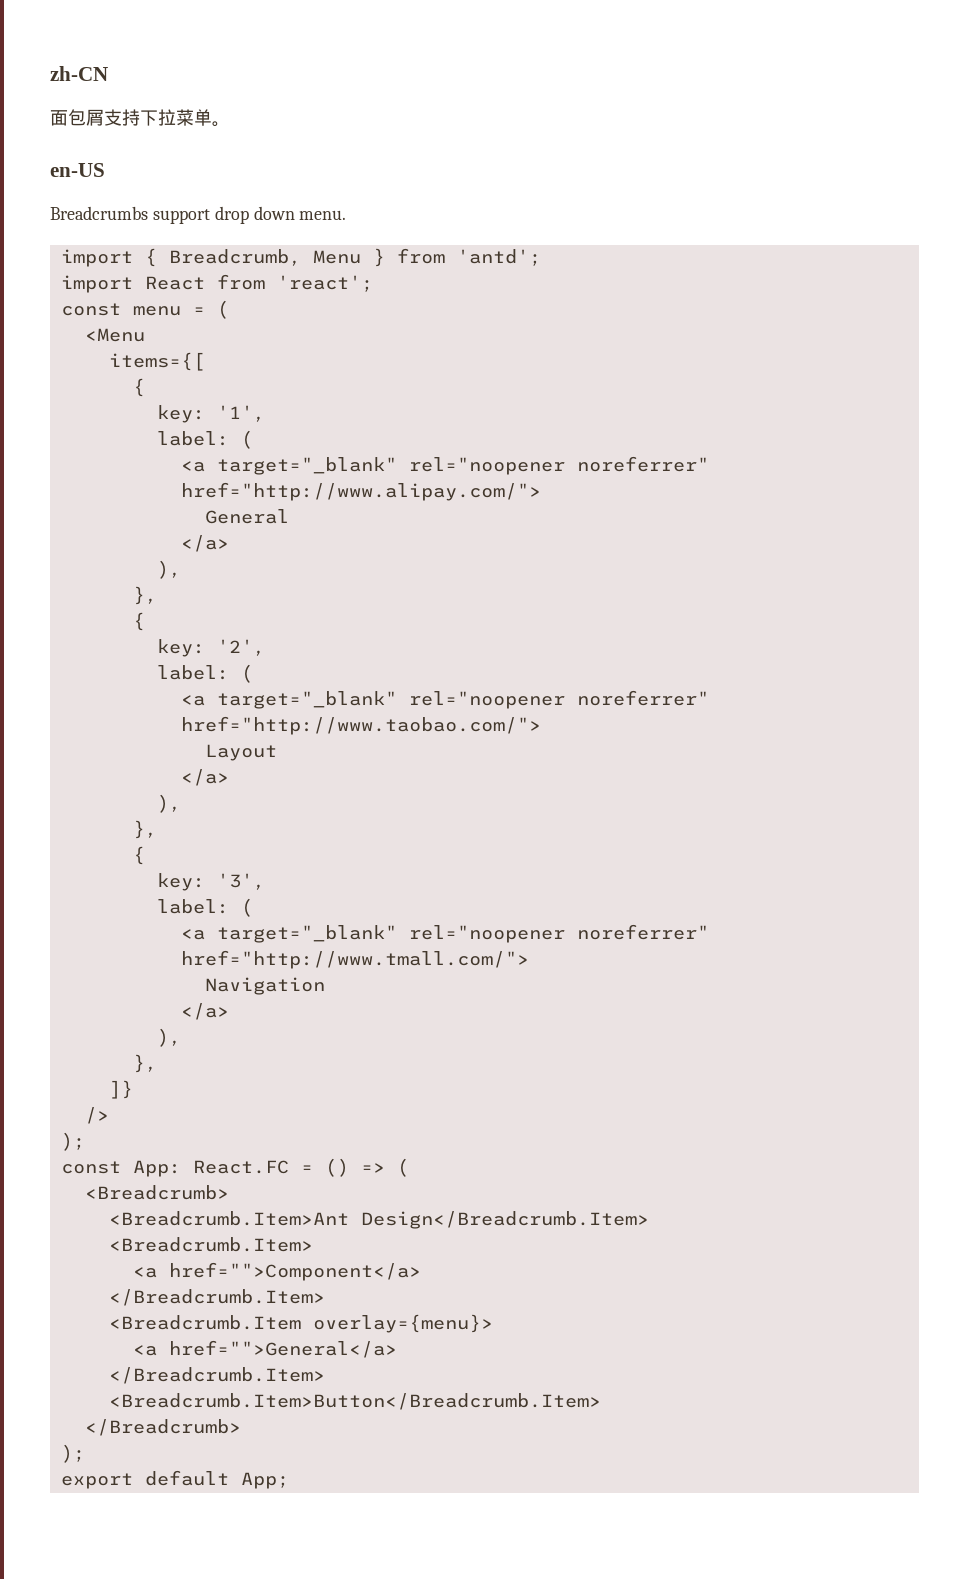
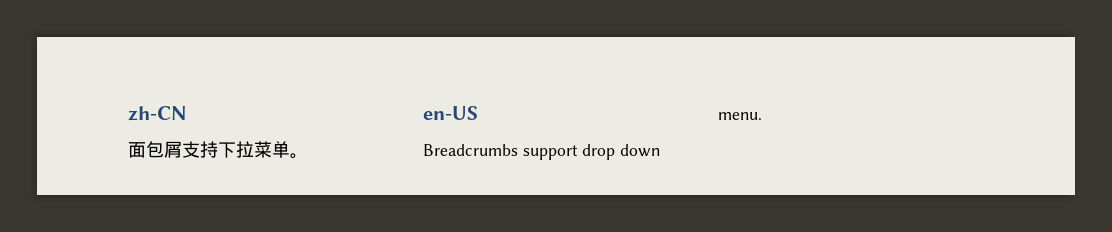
- import { Breadcrumb, Menu } from 'antd';
- import React from 'react';
- const menu = (
- <Menu
- items={[
- {
- key: '1',
- label: (
- <a target="_blank" rel="noopener noreferrer" href="http://www.alipay.com/">
- General
- </a>
- ),
- },
- {
- key: '2',
- label: (
- <a target="_blank" rel="noopener noreferrer" href="http://www.taobao.com/">
- Layout
- </a>
- ),
- },
- {
- key: '3',
- label: (
- <a target="_blank" rel="noopener noreferrer" href="http://www.tmall.com/">
- Navigation
- </a>
- ),
- },
- ]}
- />
- );
- const App: React.FC = () => (
- <Breadcrumb>
- <Breadcrumb.Item>Ant Design</Breadcrumb.Item>
- <Breadcrumb.Item>
- <a href="">Component</a>
- </Breadcrumb.Item>
- <Breadcrumb.Item overlay={menu}>
- <a href="">General</a>
- </Breadcrumb.Item>
- <Breadcrumb.Item>Button</Breadcrumb.Item>
- </Breadcrumb>
- );
- export default App;

